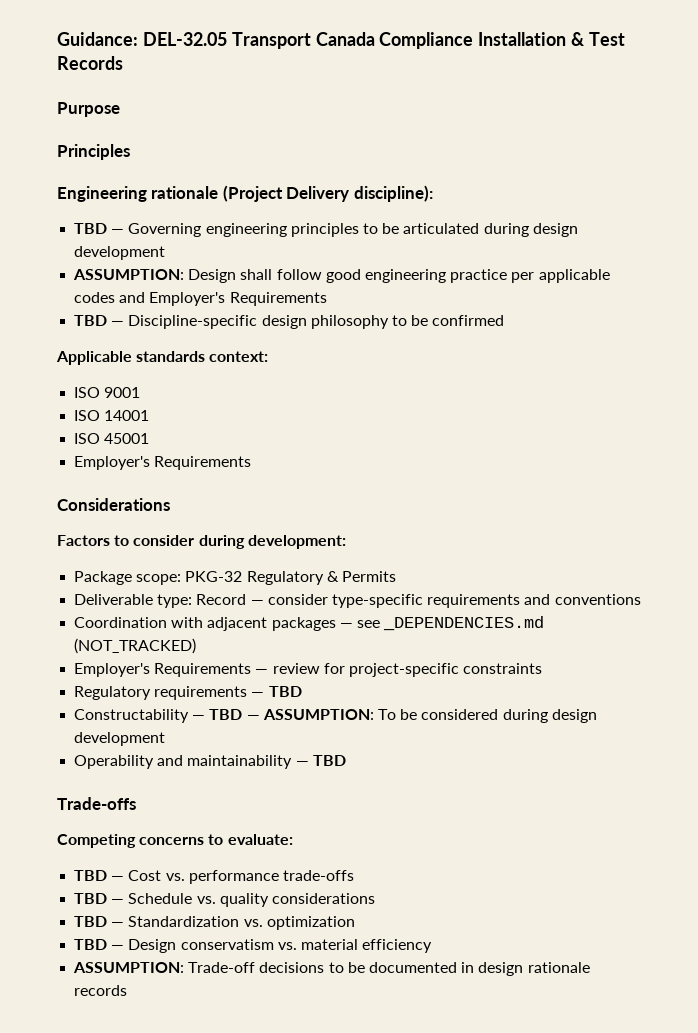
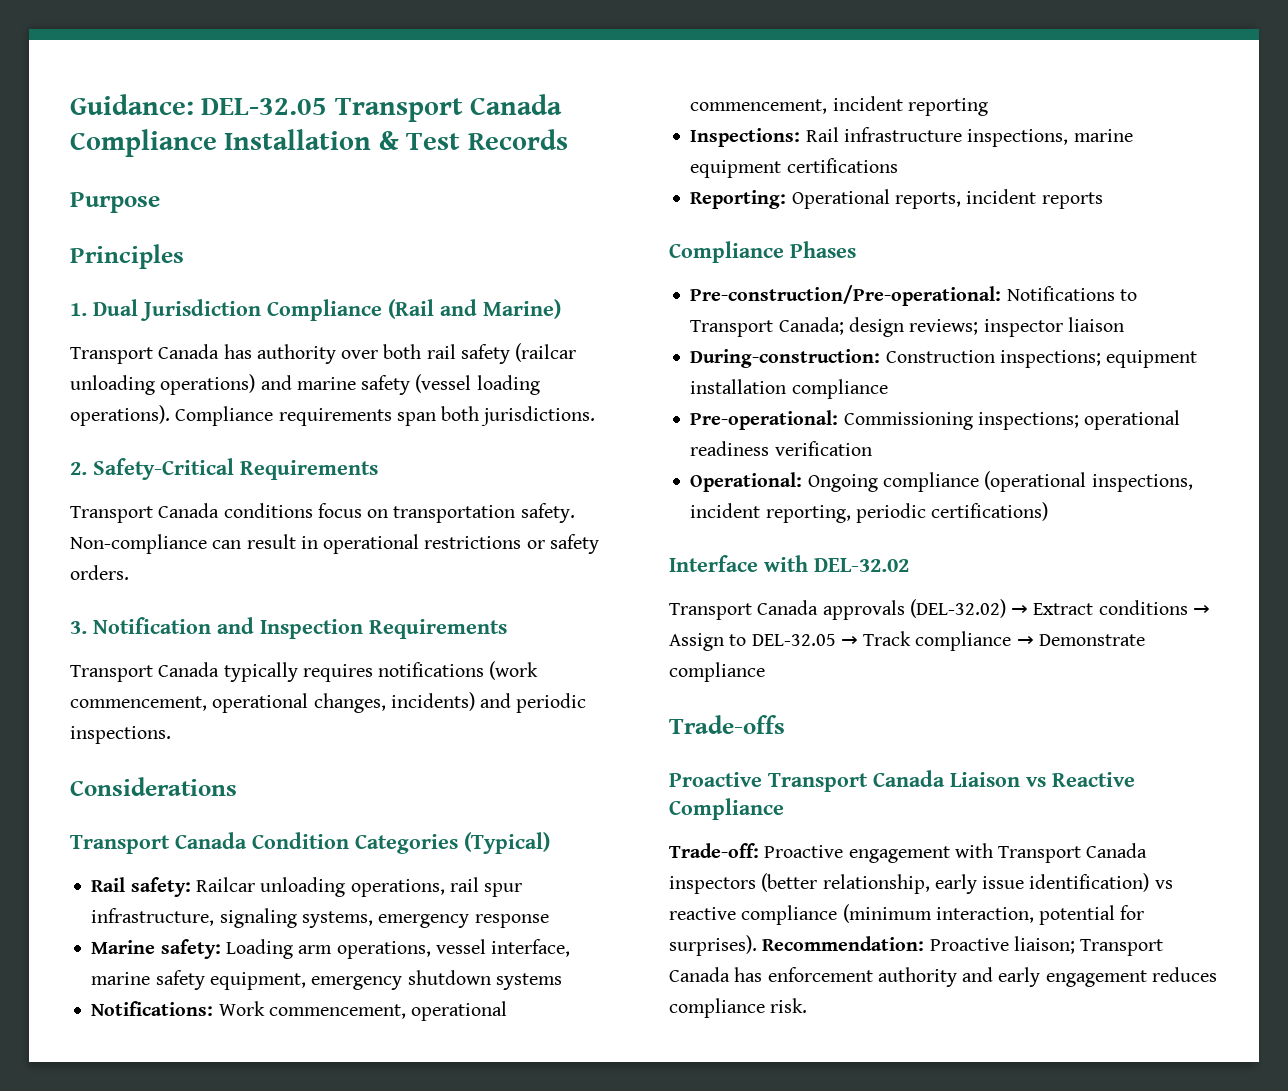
- Engineering rationale (Project Delivery discipline):
- TBD — Governing engineering principles to be articulated during design development
- ASSUMPTION: Design shall follow good engineering practice per applicable codes and Employer's Requirements
- TBD — Discipline-specific design philosophy to be confirmed
- Applicable standards context:
- ISO 9001
- ISO 14001
- ISO 45001
- Employer's Requirements
+ 1. Dual Jurisdiction Compliance (Rail and Marine)
+ Transport Canada has authority over both rail safety (railcar unloading operations) and marine safety (vessel loading operations). Compliance requirements span both jurisdictions.
+ 2. Safety-Critical Requirements
+ Transport Canada conditions focus on transportation safety. Non-compliance can result in operational restrictions or safety orders.
+ 3. Notification and Inspection Requirements
+ Transport Canada typically requires notifications (work commencement, operational changes, incidents) and periodic inspections.
  Considerations
- Factors to consider during development:
- Package scope: PKG-32 Regulatory & Permits
- Deliverable type: Record — consider type-specific requirements and conventions
- Coordination with adjacent packages — see _DEPENDENCIES.md (NOT_TRACKED)
- Employer's Requirements — review for project-specific constraints
- Regulatory requirements — TBD
- Constructability — TBD — ASSUMPTION: To be considered during design development
- Operability and maintainability — TBD
+ Transport Canada Condition Categories (Typical)
+ Rail safety: Railcar unloading operations, rail spur infrastructure, signaling systems, emergency response
+ Marine safety: Loading arm operations, vessel interface, marine safety equipment, emergency shutdown systems
+ Notifications: Work commencement, operational commencement, incident reporting
+ Inspections: Rail infrastructure inspections, marine equipment certifications
+ Reporting: Operational reports, incident reports
+ Compliance Phases
+ Pre-construction/Pre-operational: Notifications to Transport Canada; design reviews; inspector liaison
+ During-construction: Construction inspections; equipment installation compliance
+ Pre-operational: Commissioning inspections; operational readiness verification
+ Operational: Ongoing compliance (operational inspections, incident reporting, periodic certifications)
+ Interface with DEL-32.02
+ Transport Canada approvals (DEL-32.02) → Extract conditions → Assign to DEL-32.05 → Track compliance → Demonstrate compliance
  Trade-offs
- Competing concerns to evaluate:
- TBD — Cost vs. performance trade-offs
- TBD — Schedule vs. quality considerations
- TBD — Standardization vs. optimization
- TBD — Design conservatism vs. material efficiency
- ASSUMPTION: Trade-off decisions to be documented in design rationale records
+ Proactive Transport Canada Liaison vs Reactive Compliance
+ Trade-off: Proactive engagement with Transport Canada inspectors (better relationship, early issue identification) vs reactive compliance (minimum interaction, potential for surprises). Recommendation: Proactive liaison; Transport Canada has enforcement authority and early engagement reduces compliance risk.

